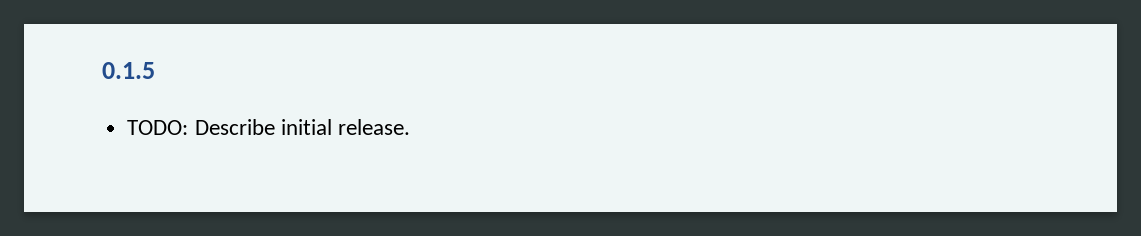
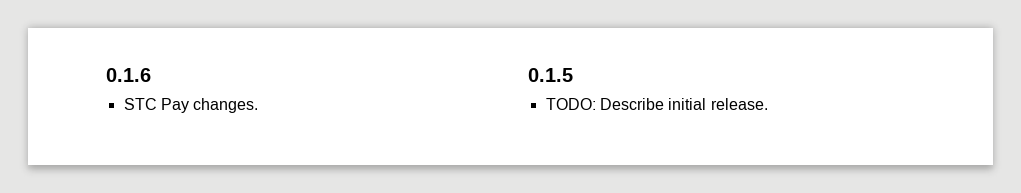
+ 0.1.6
+ STC Pay changes.

